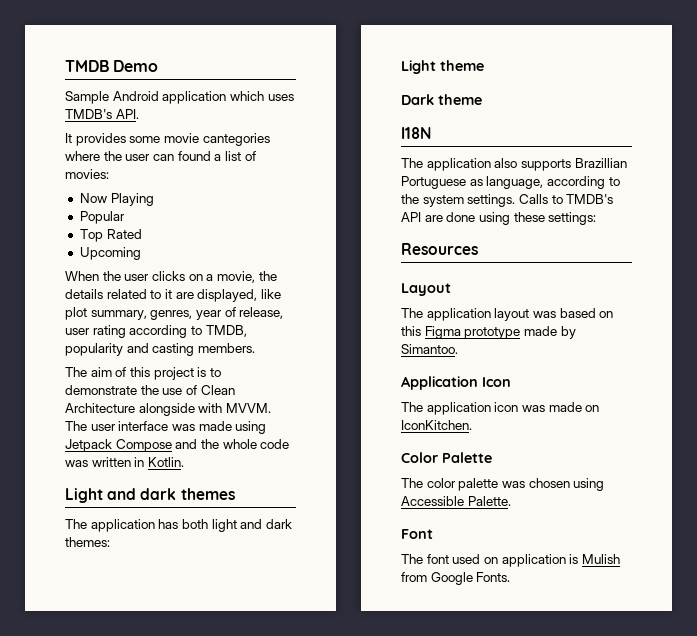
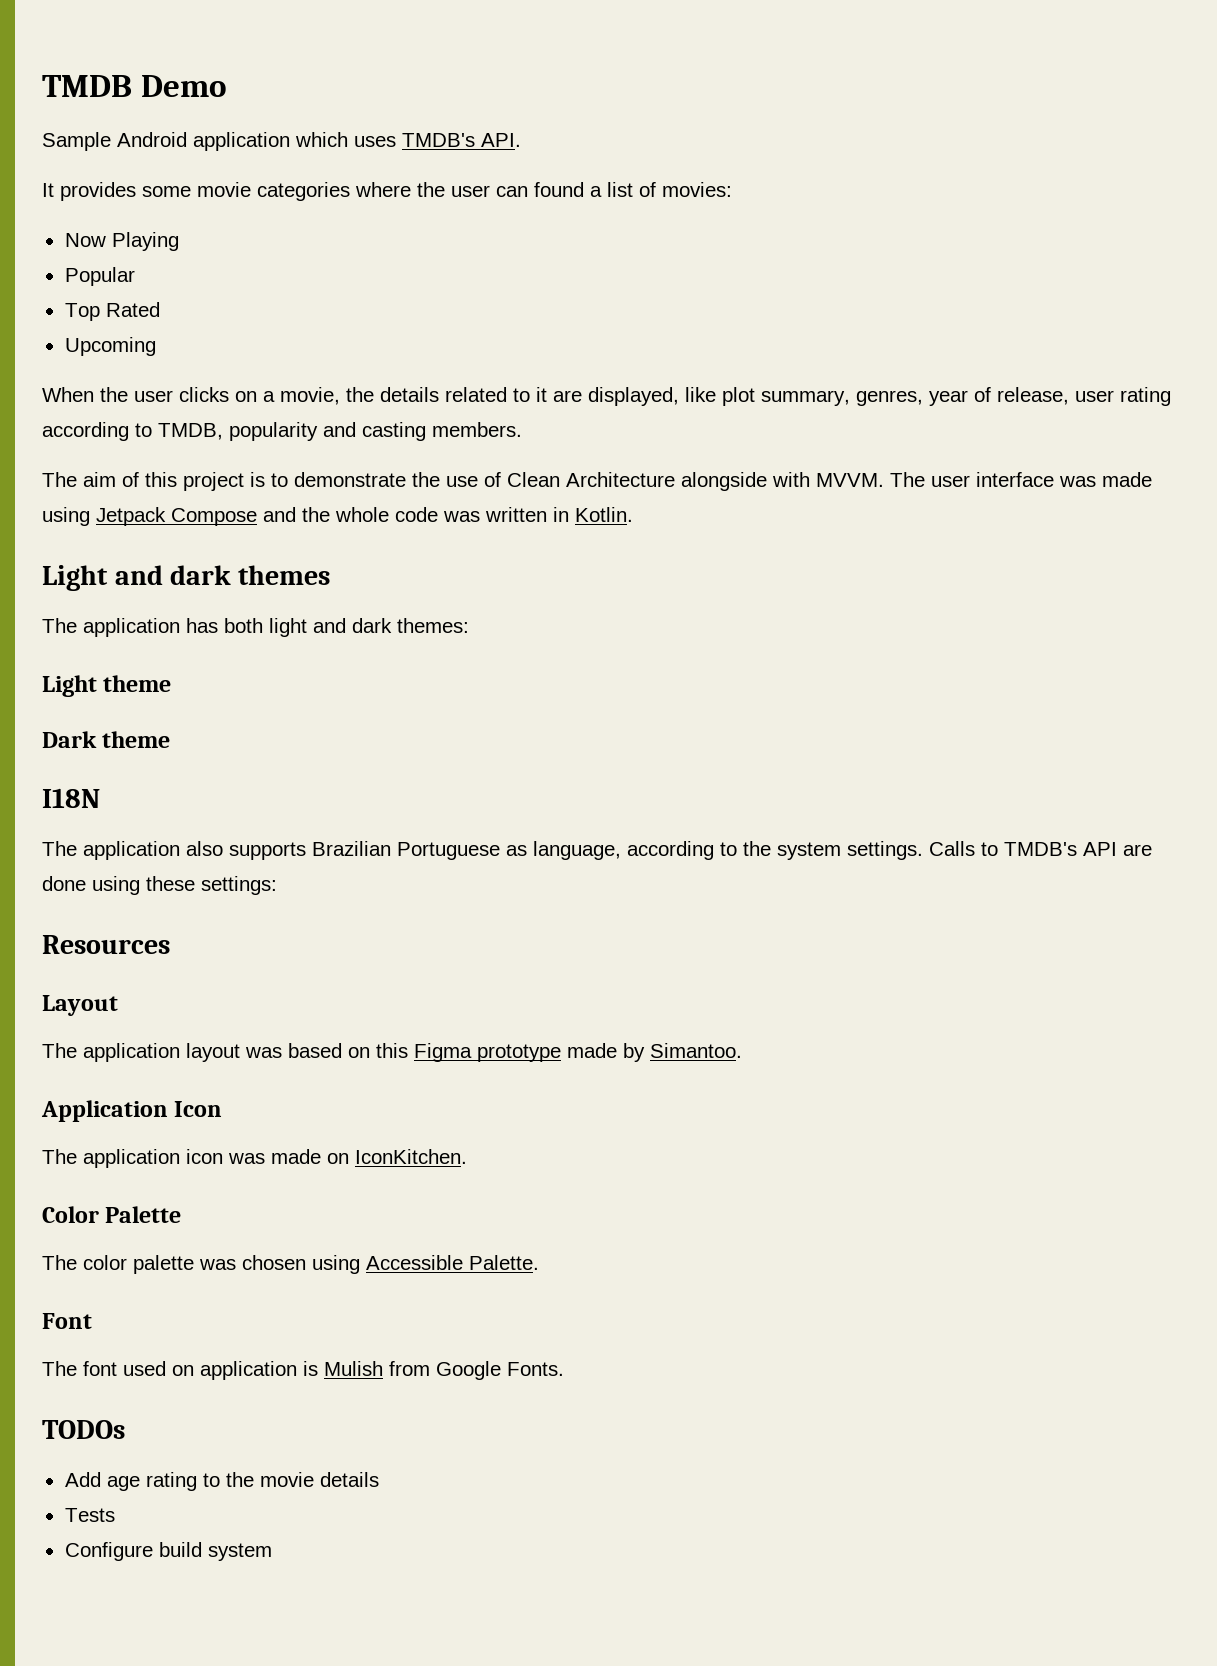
- It provides some movie cantegories where the user can found a list of movies:
+ It provides some movie categories where the user can found a list of movies:
- The application also supports Brazillian Portuguese as language, according to the system settings.
+ The application also supports Brazilian Portuguese as language, according to the system settings.
+ TODOs
+ Add age rating to the movie details
+ Tests
+ Configure build system

